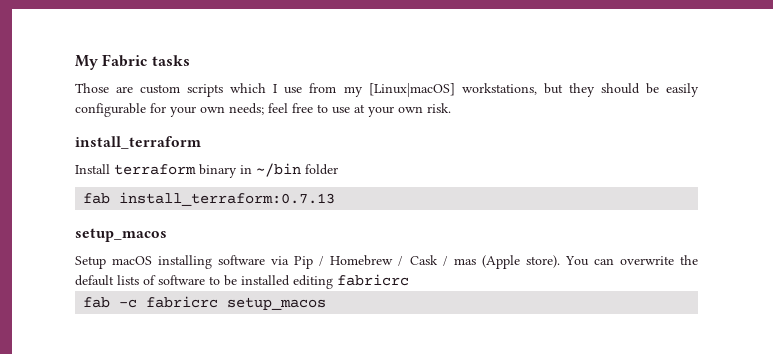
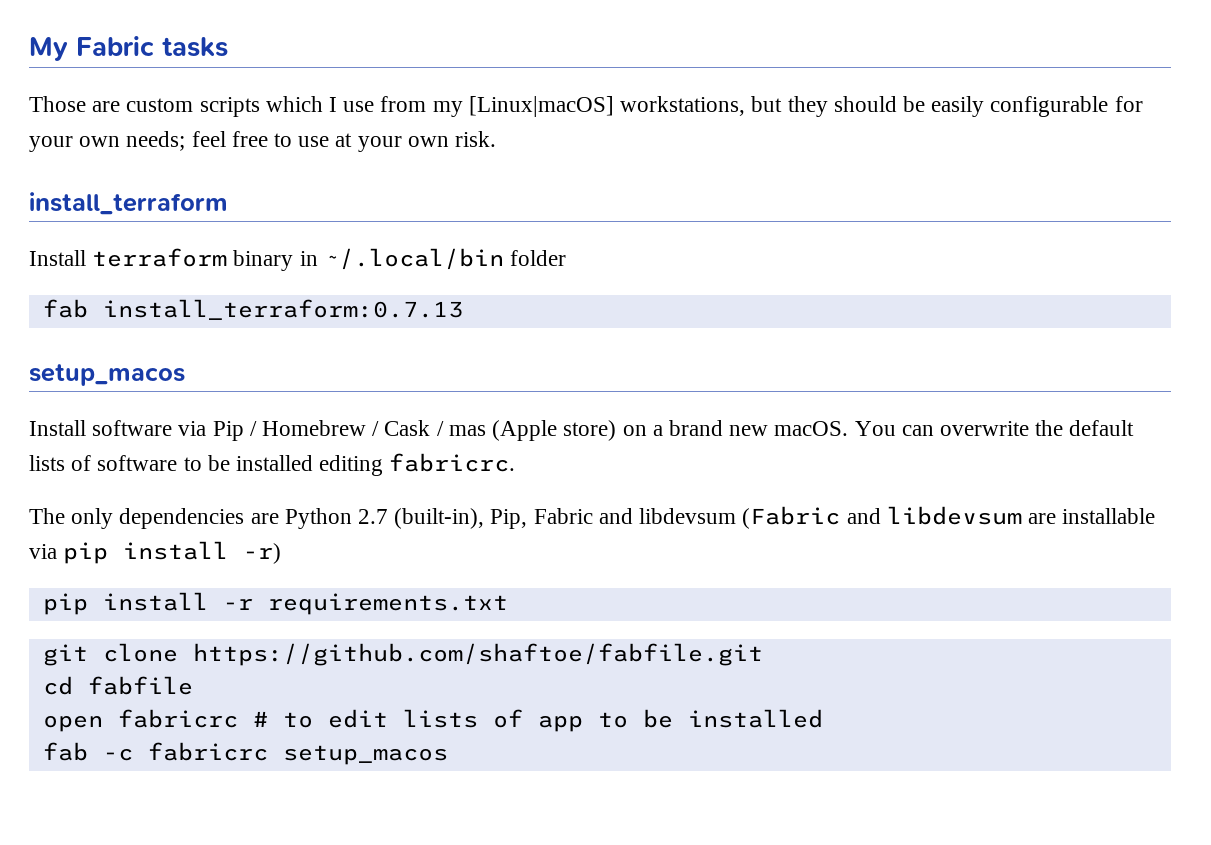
- Install terraform binary in ~/bin folder
+ Install terraform binary in ~/.local/bin folder
- Setup macOS installing software via Pip / Homebrew / Cask / mas (Apple store).
+ Install software via Pip / Homebrew / Cask / mas (Apple store) on a brand new macOS.
- You can overwrite the default lists of software to be installed editing fabricrc
+ You can overwrite the default lists of software to be installed editing fabricrc.
+ The only dependencies are Python 2.7 (built-in), Pip, Fabric and libdevsum (Fabric and libdevsum are installable via pip install -r)
+ pip install -r requirements.txt
+ git clone https://github.com/shaftoe/fabfile.git
+ cd fabfile
+ open fabricrc # to edit lists of app to be installed

